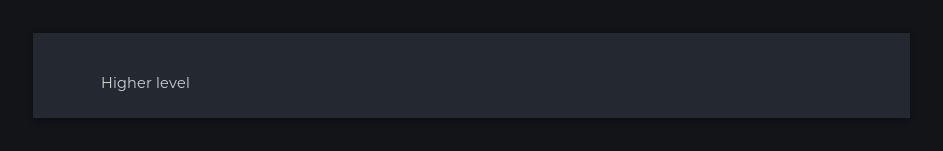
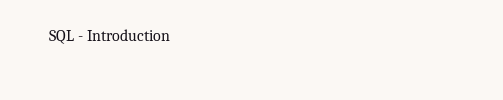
- Higher level
+ SQL - Introduction

